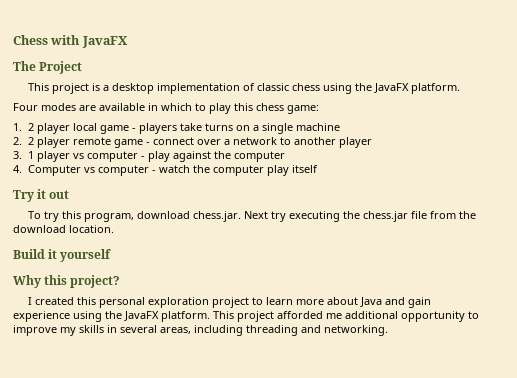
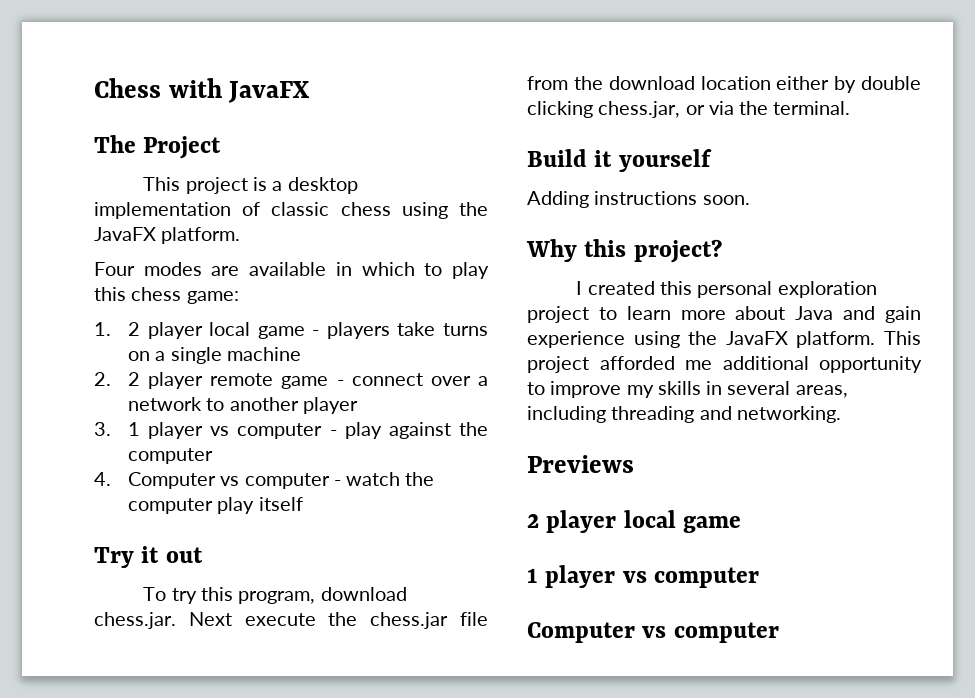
- To try this program, download chess.jar. Next try executing the chess.jar file from the download location.
+ To try this program, download chess.jar. Next execute the chess.jar file from the download location either by double clicking chess.jar, or via the terminal.
+ Adding instructions soon.
+ Previews
+ 2 player local game
+ 1 player vs computer
+ Computer vs computer

